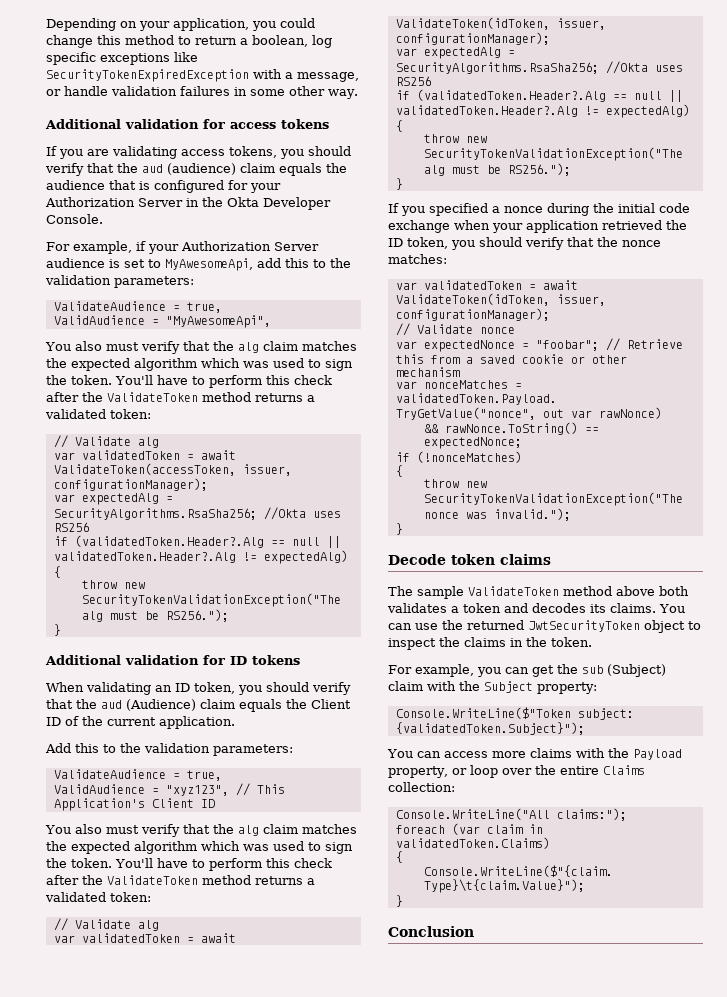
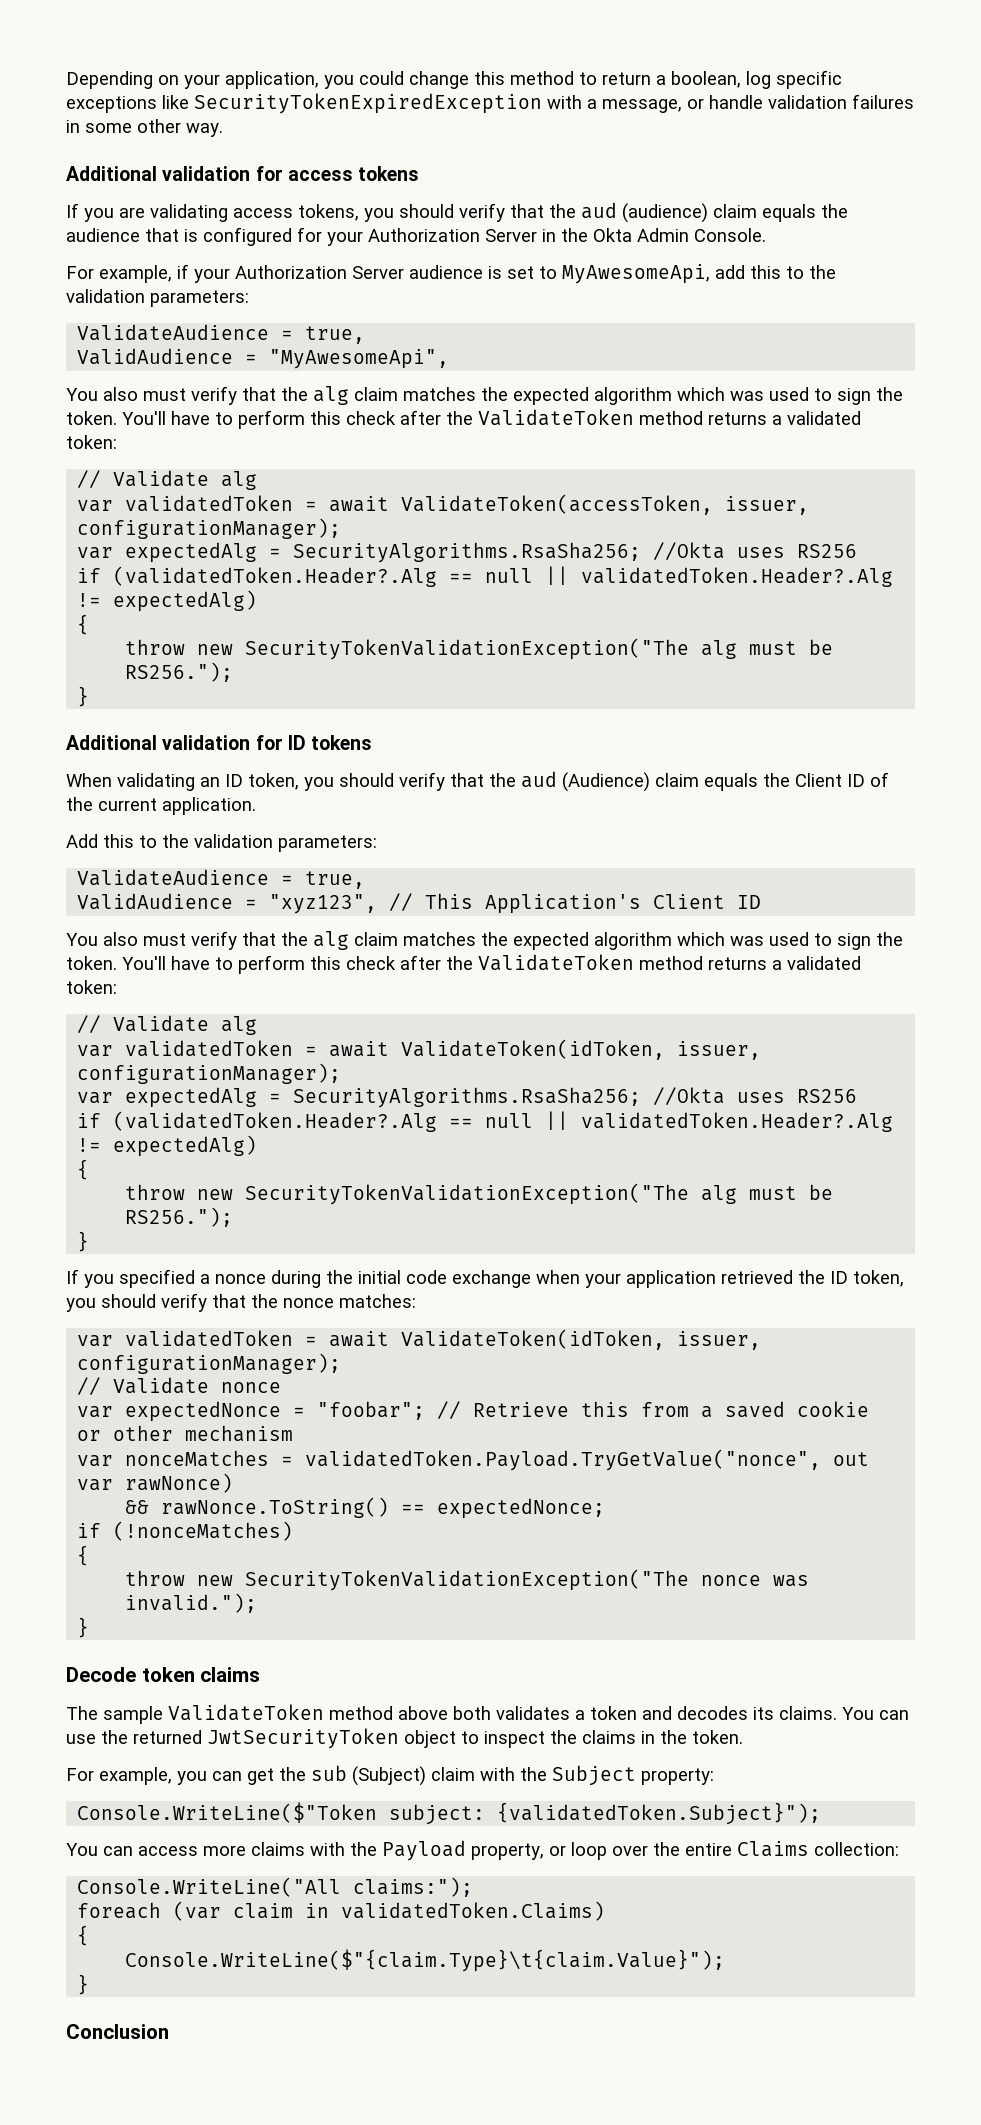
- If you are validating access tokens, you should verify that the aud (audience) claim equals the audience that is configured for your Authorization Server in the Okta Developer Console.
+ If you are validating access tokens, you should verify that the aud (audience) claim equals the audience that is configured for your Authorization Server in the Okta Admin Console.

